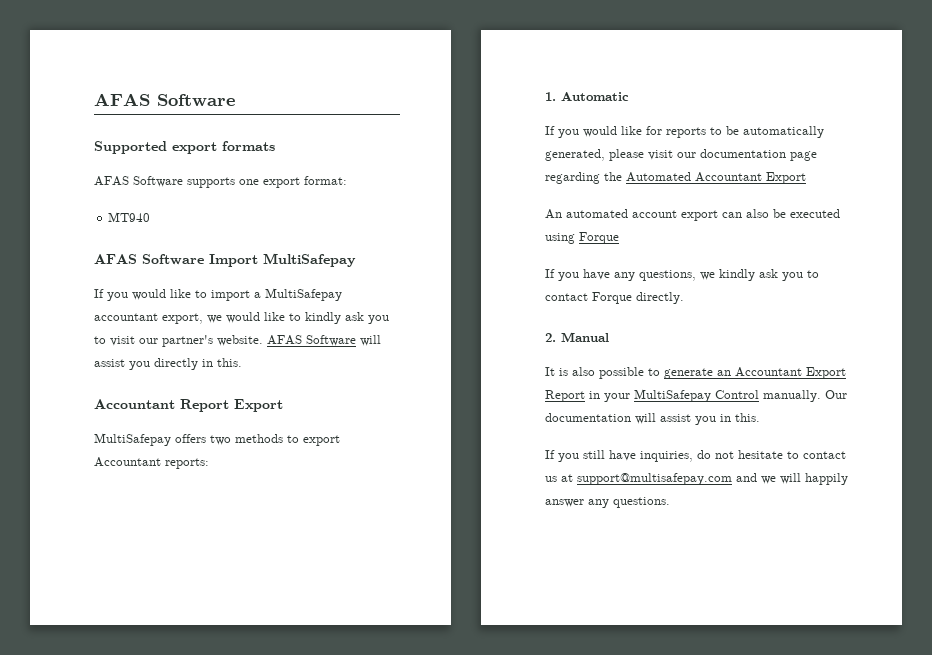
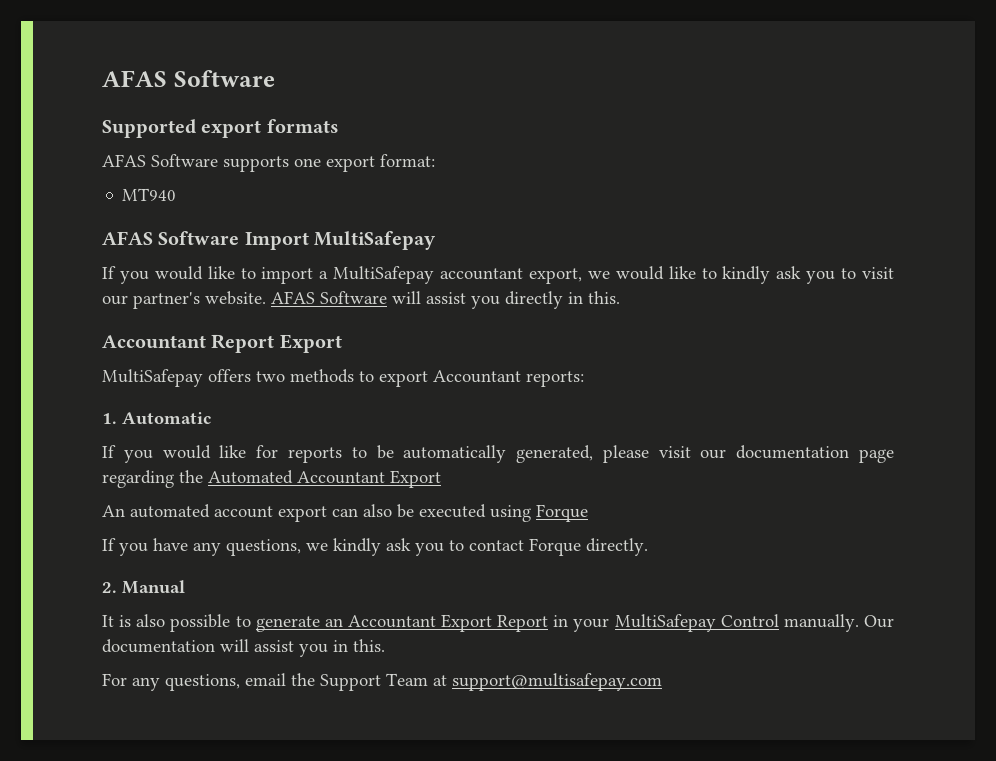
- If you still have inquiries, do not hesitate to contact us at support@multisafepay.com and we will happily answer any questions.
+ For any questions, email the Support Team at support@multisafepay.com

